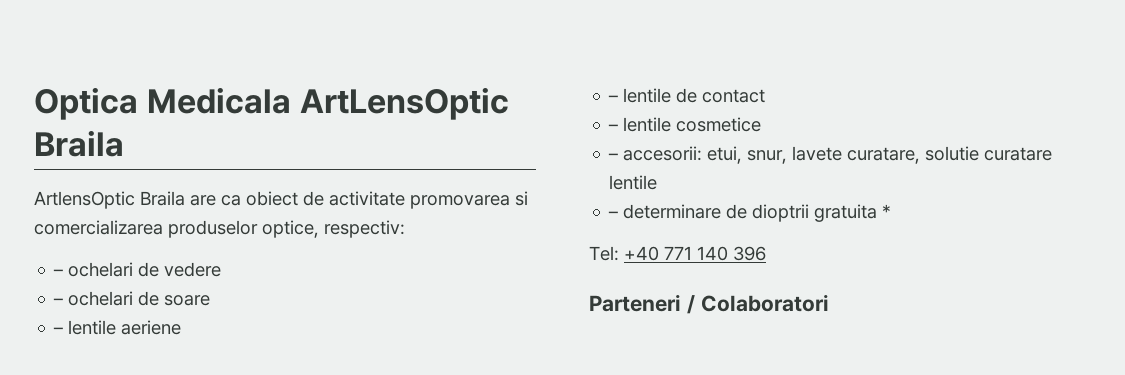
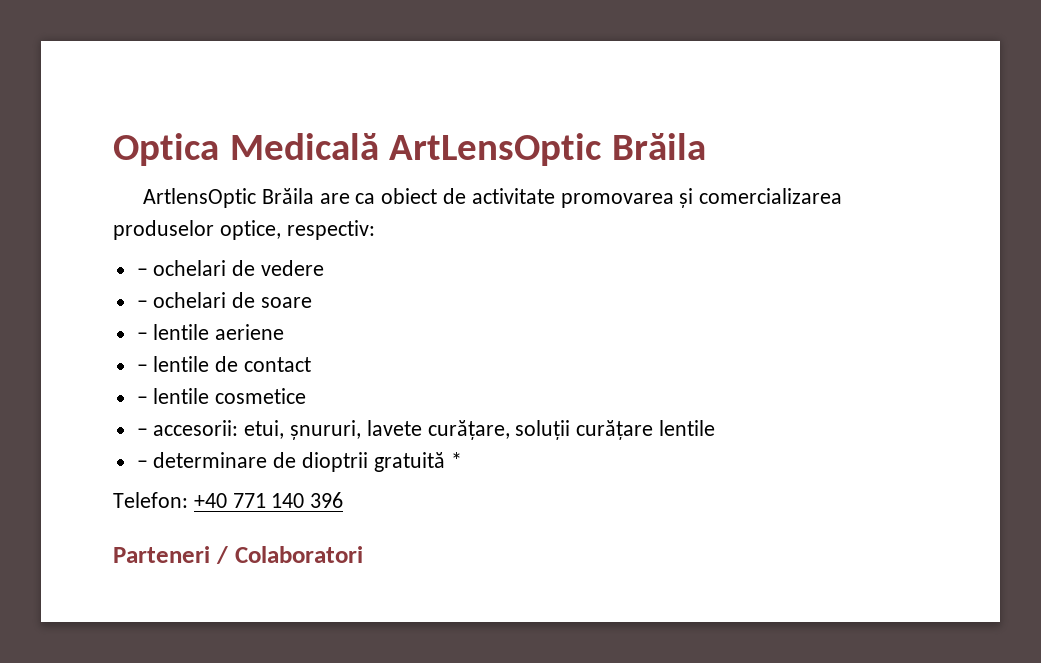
- Optica Medicala ArtLensOptic Braila
+ Optica Medicală ArtLensOptic Brăila
- ArtlensOptic Braila are ca obiect de activitate promovarea si comercializarea produselor optice, respectiv:
+ ArtlensOptic Brăila are ca obiect de activitate promovarea și comercializarea produselor optice, respectiv:
- – accesorii: etui, snur, lavete curatare, solutie curatare lentile
+ – accesorii: etui, șnururi, lavete curățare, soluții curățare lentile
- – determinare de dioptrii gratuita *
+ – determinare de dioptrii gratuită *
- Tel: +40 771 140 396
+ Telefon: +40 771 140 396

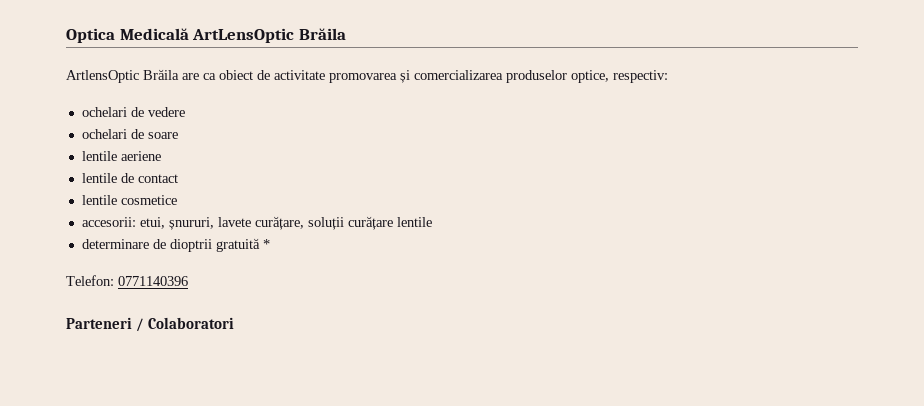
- – ochelari de vedere
+ ochelari de vedere
- – ochelari de soare
+ ochelari de soare
- – lentile aeriene
+ lentile aeriene
- – lentile de contact
+ lentile de contact
- – lentile cosmetice
+ lentile cosmetice
- – accesorii: etui, șnururi, lavete curățare, soluții curățare lentile
+ accesorii: etui, șnururi, lavete curățare, soluții curățare lentile
- – determinare de dioptrii gratuită *
+ determinare de dioptrii gratuită *
- Telefon: +40 771 140 396
+ Telefon: 0771140396

